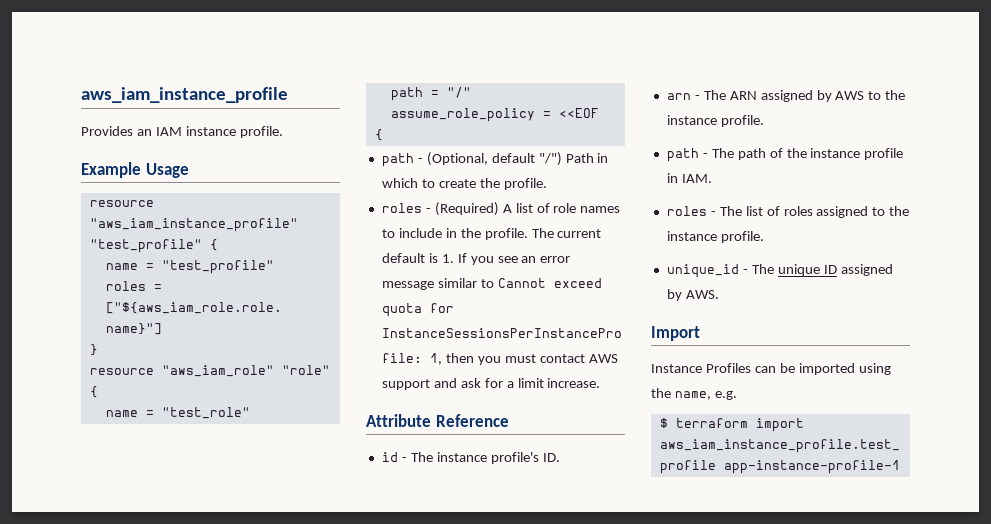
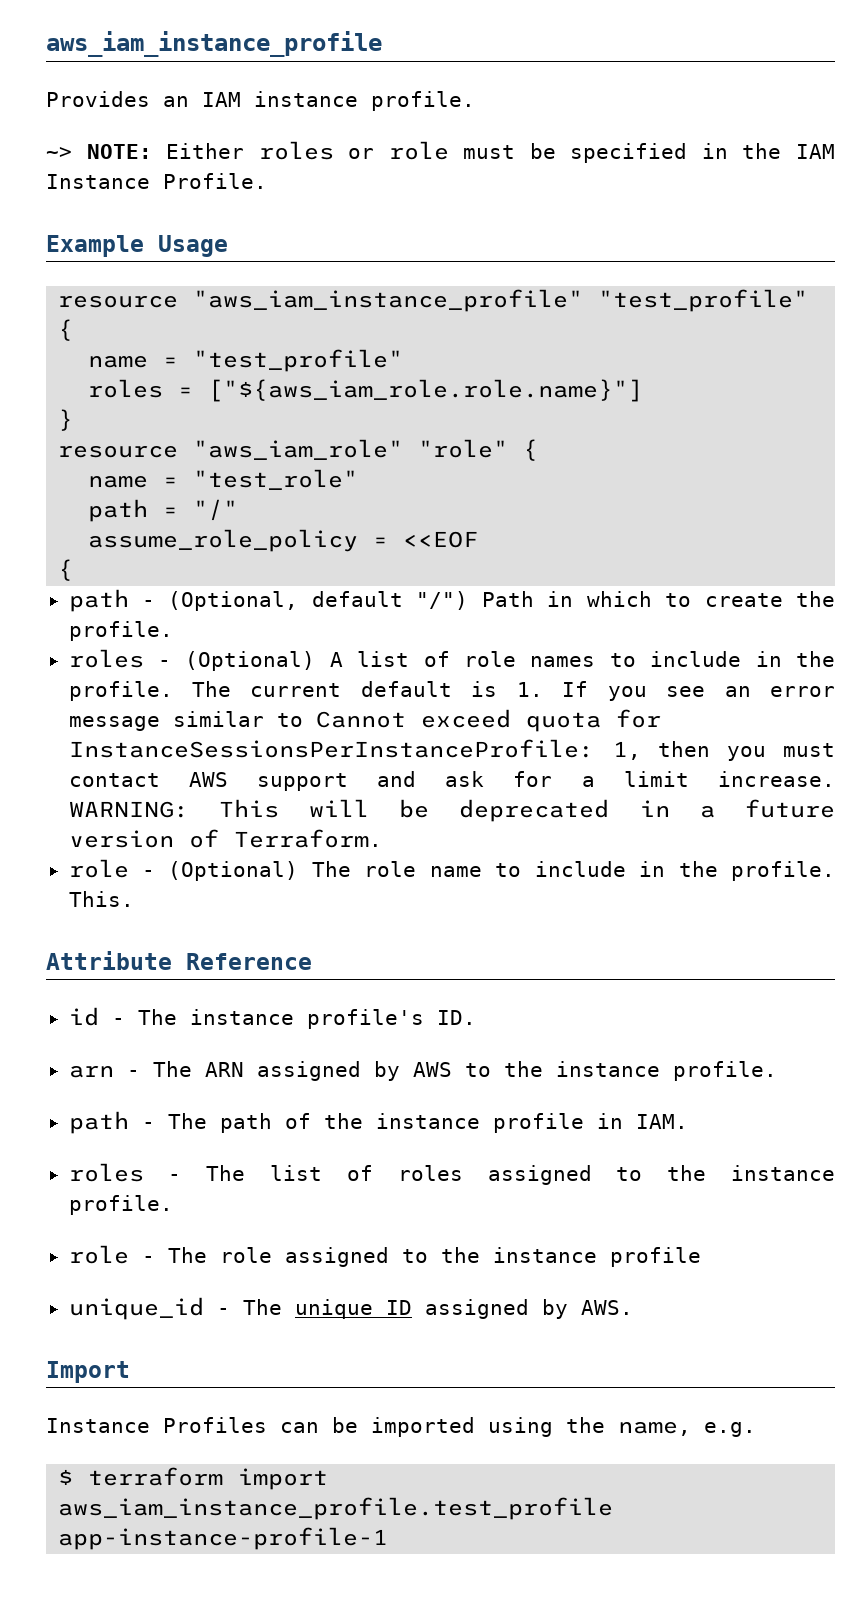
+ ~> NOTE: Either roles or role must be specified in the IAM Instance Profile.
- roles - (Required) A list of role names to include in the profile.
+ roles - (Optional) A list of role names to include in the profile.
+ WARNING: This will be deprecated in a future version of Terraform.
+ role - (Optional) The role name to include in the profile. This.
+ role - The role assigned to the instance profile

